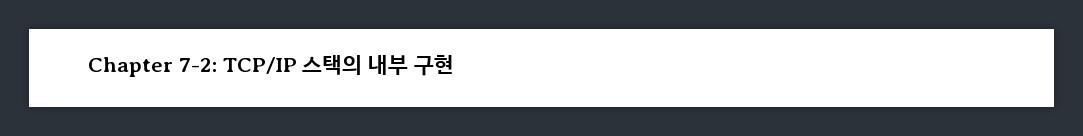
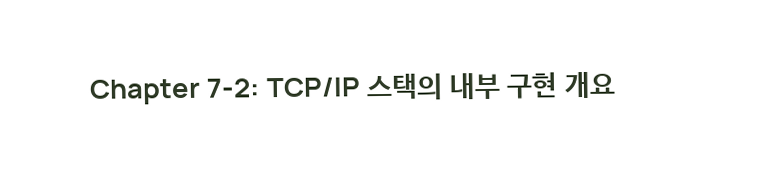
- Chapter 7-2: TCP/IP 스택의 내부 구현
+ Chapter 7-2: TCP/IP 스택의 내부 구현 개요

